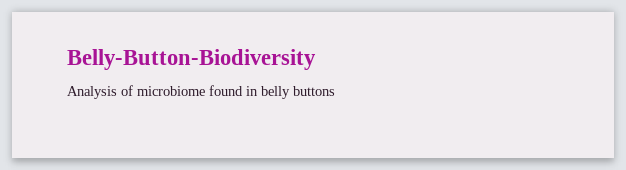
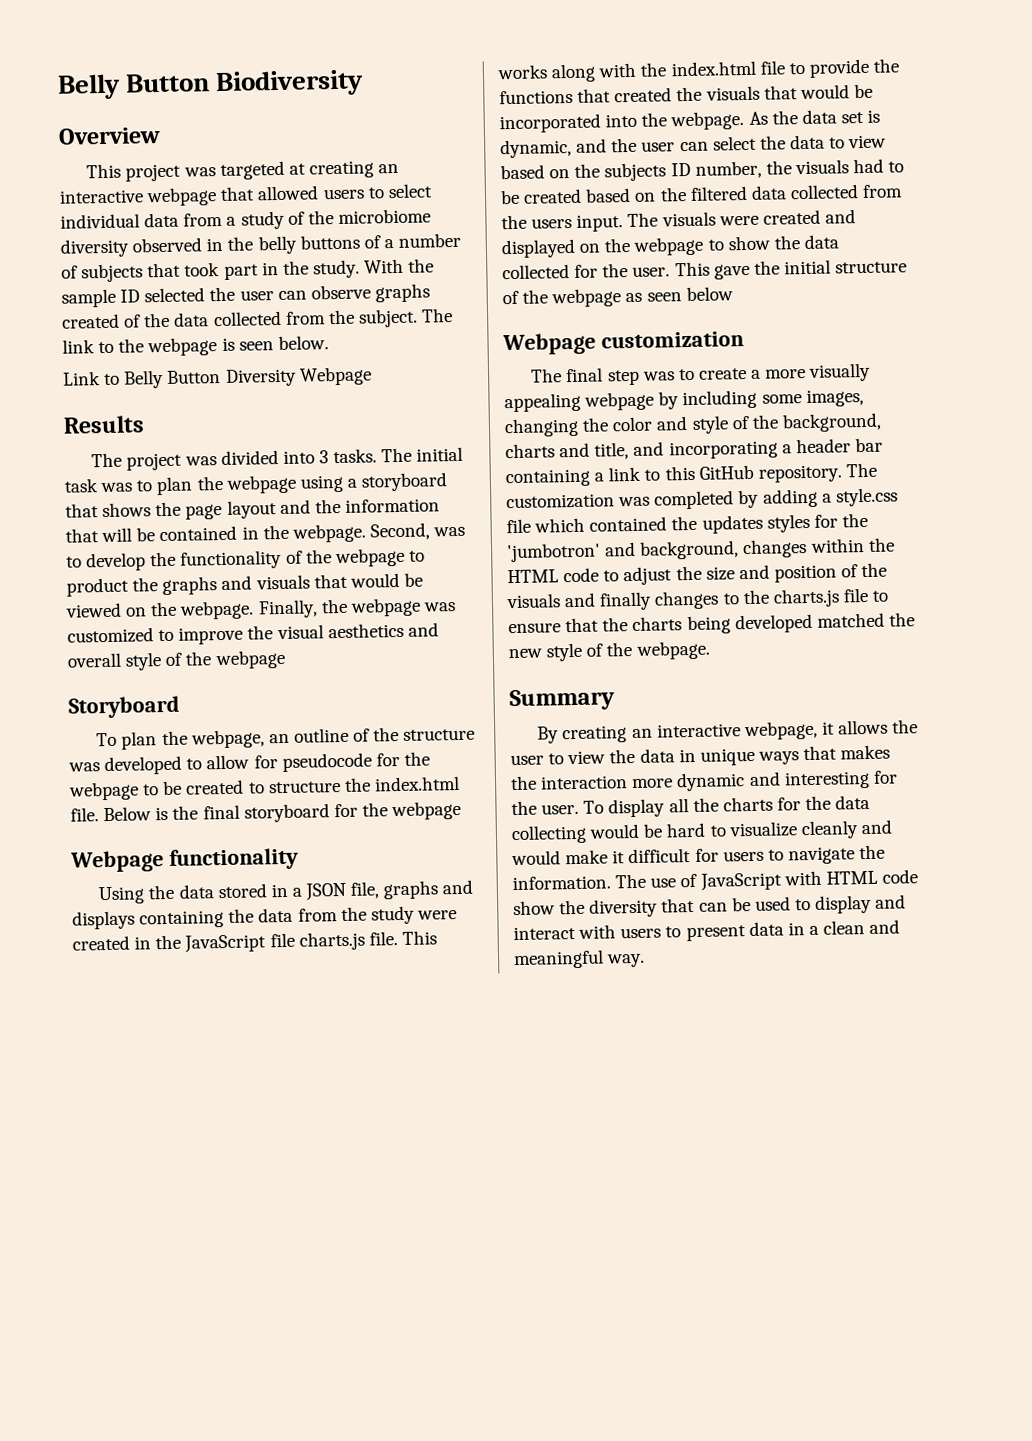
- Belly-Button-Biodiversity
- Analysis of microbiome found in belly buttons
+ Belly Button Biodiversity
+ Overview
+ This project was targeted at creating an interactive webpage that allowed users to select individual data from a study of the microbiome diversity observed in the belly buttons of a number of subjects that took part in the study. With the sample ID selected the user can observe graphs created of the data collected from the subject. The link to the webpage is seen below.
+ Link to Belly Button Diversity Webpage
+ Results
+ The project was divided into 3 tasks. The initial task was to plan the webpage using a storyboard that shows the page layout and the information that will be contained in the webpage. Second, was to develop the functionality of the webpage to product the graphs and visuals that would be viewed on the webpage. Finally, the webpage was customized to improve the visual aesthetics and overall style of the webpage
+ Storyboard
+ To plan the webpage, an outline of the structure was developed to allow for pseudocode for the webpage to be created to structure the index.html file. Below is the final storyboard for the webpage
+ Webpage functionality
+ Using the data stored in a JSON file, graphs and displays containing the data from the study were created in the JavaScript file charts.js file. This works along with the index.html file to provide the functions that created the visuals that would be incorporated into the webpage. As the data set is dynamic, and the user can select the data to view based on the subjects ID number, the visuals had to be created based on the filtered data collected from the users input. The visuals were created and displayed on the webpage to show the data collected for the user. This gave the initial structure of the webpage as seen below
+ Webpage customization
+ The final step was to create a more visually appealing webpage by including some images, changing the color and style of the background, charts and title, and incorporating a header bar containing a link to this GitHub repository. The customization was completed by adding a style.css file which contained the updates styles for the 'jumbotron' and background, changes within the HTML code to adjust the size and position of the visuals and finally changes to the charts.js file to ensure that the charts being developed matched the new style of the webpage.
+ Summary
+ By creating an interactive webpage, it allows the user to view the data in unique ways that makes the interaction more dynamic and interesting for the user. To display all the charts for the data collecting would be hard to visualize cleanly and would make it difficult for users to navigate the information. The use of JavaScript with HTML code show the diversity that can be used to display and interact with users to present data in a clean and meaningful way.

